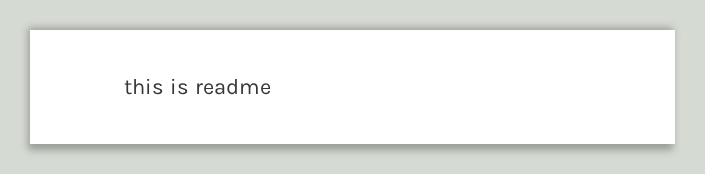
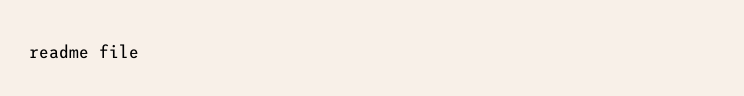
- this is readme
+ readme file

